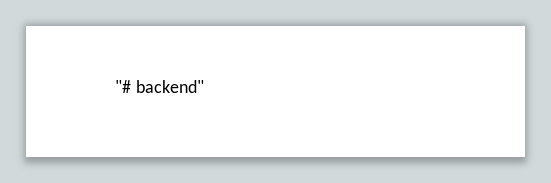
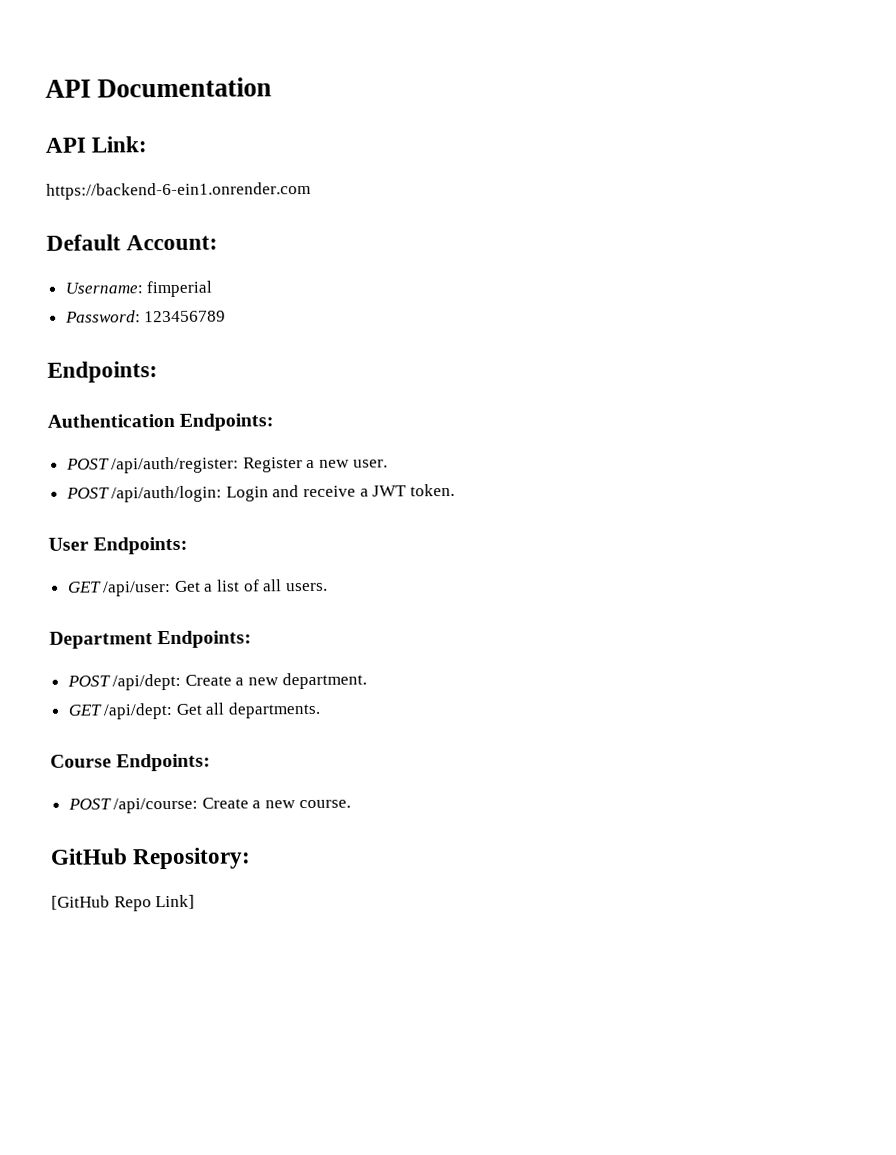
- "# backend"
+ API Documentation
+ API Link:
+ https://backend-6-ein1.onrender.com
+ Default Account:
+ Username: fimperial
+ Password: 123456789
+ Endpoints:
+ Authentication Endpoints:
+ POST /api/auth/register: Register a new user.
+ POST /api/auth/login: Login and receive a JWT token.
+ User Endpoints:
+ GET /api/user: Get a list of all users.
+ Department Endpoints:
+ POST /api/dept: Create a new department.
+ GET /api/dept: Get all departments.
+ Course Endpoints:
+ POST /api/course: Create a new course.
+ GitHub Repository:
+ [GitHub Repo Link]

